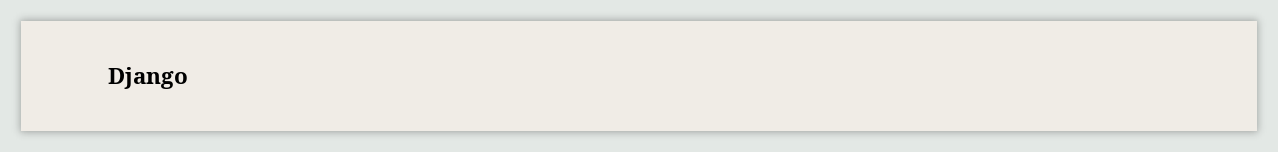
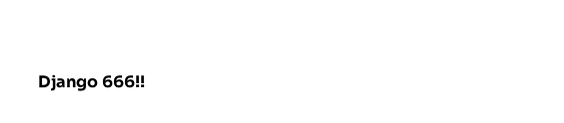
- Django
+ Django 666!!

